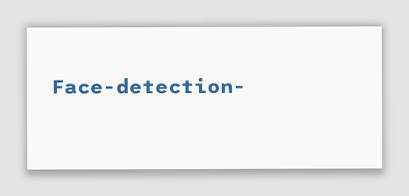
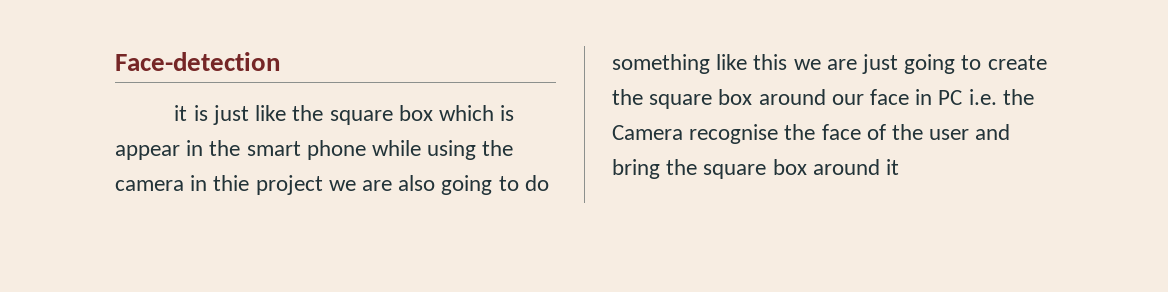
- Face-detection-
+ Face-detection
+ it is just like the square box which is appear in the smart phone while using the camera in thie project we are also going to do something like this we are just going to create the square box around our face in PC i.e. the Camera recognise the face of the user and bring the square box around it

